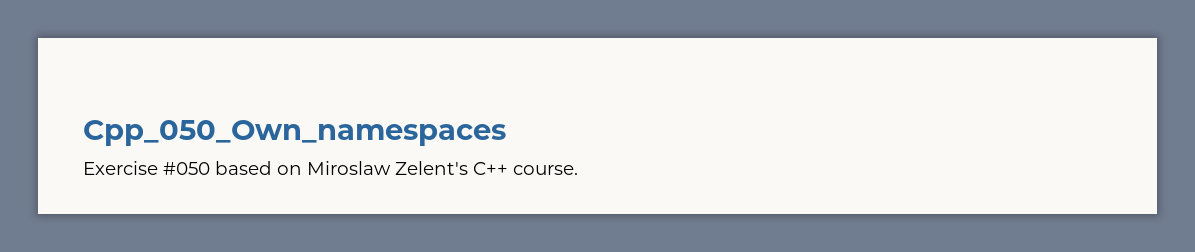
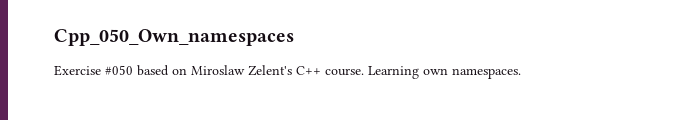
+ Learning own namespaces.

